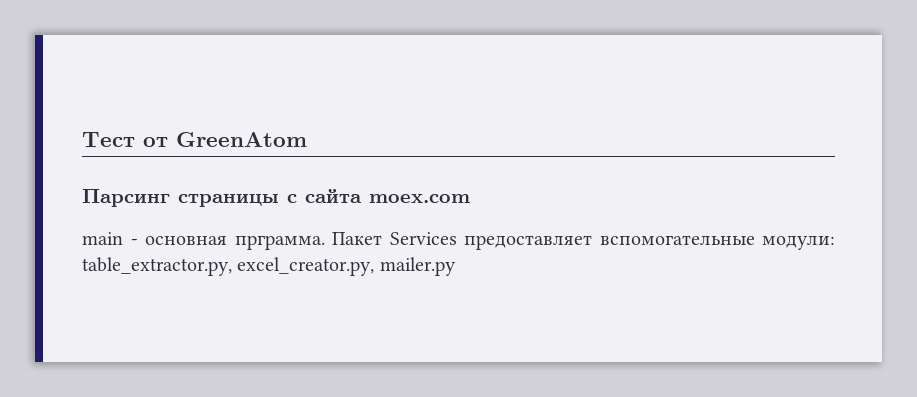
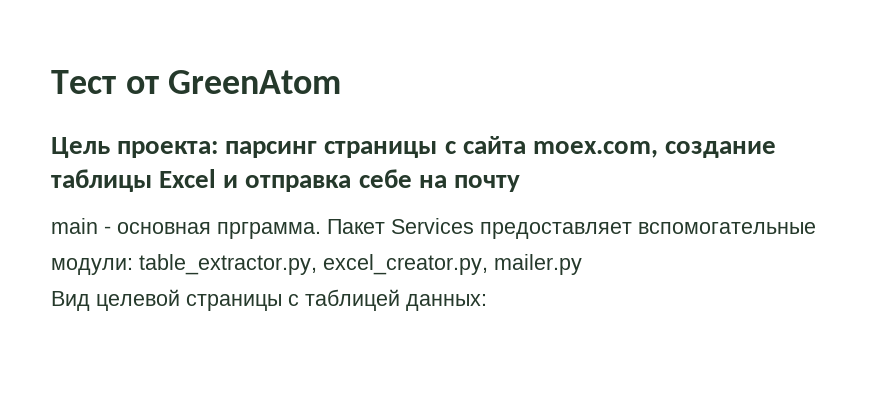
- Парсинг страницы с сайта moex.com
+ Цель проекта: парсинг страницы с сайта moex.com, создание таблицы Excel и отправка себе на почту
+ Вид целевой страницы с таблицей данных:

